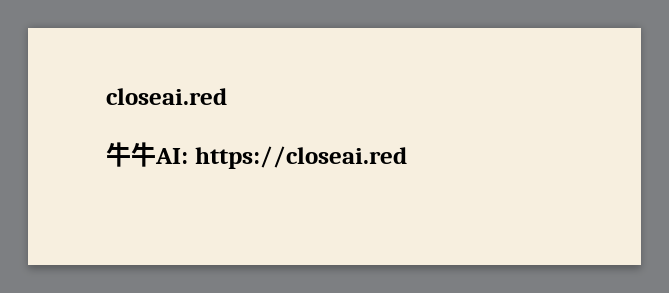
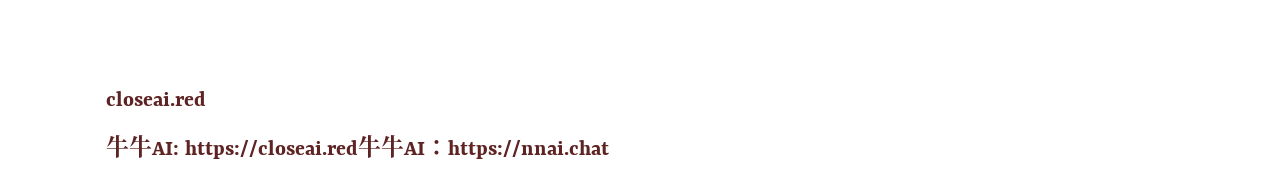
- 牛牛AI: https://closeai.red
+ 牛牛AI: https://closeai.red牛牛AI：https://nnai.chat

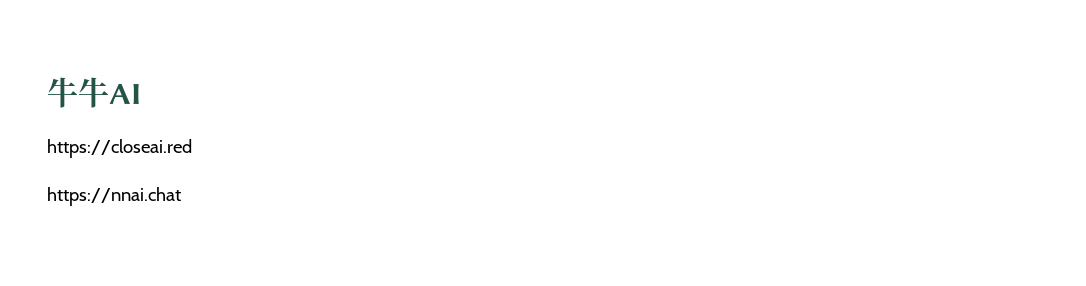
- closeai.red
- 牛牛AI: https://closeai.red牛牛AI：https://nnai.chat
+ 牛牛AI
+ https://closeai.red
+ https://nnai.chat

